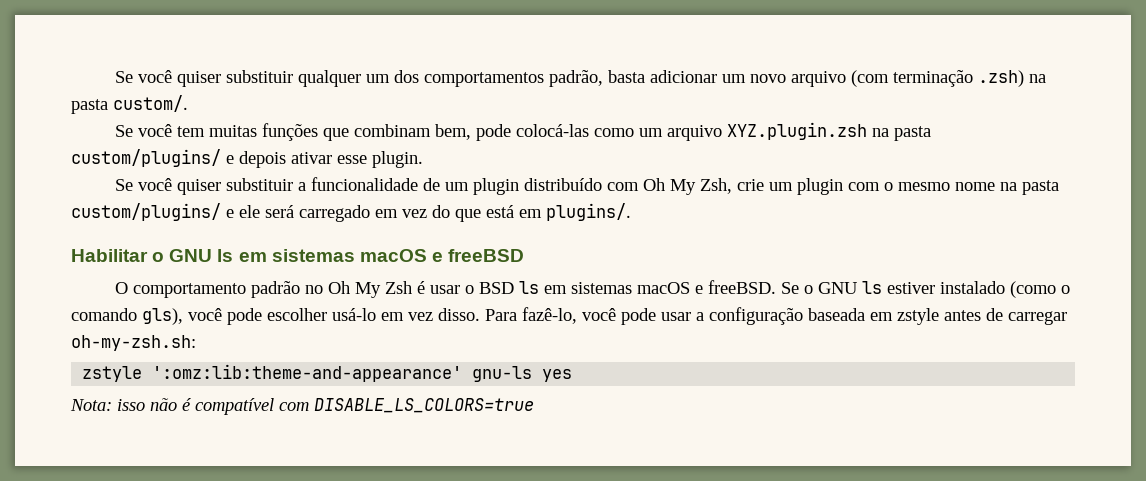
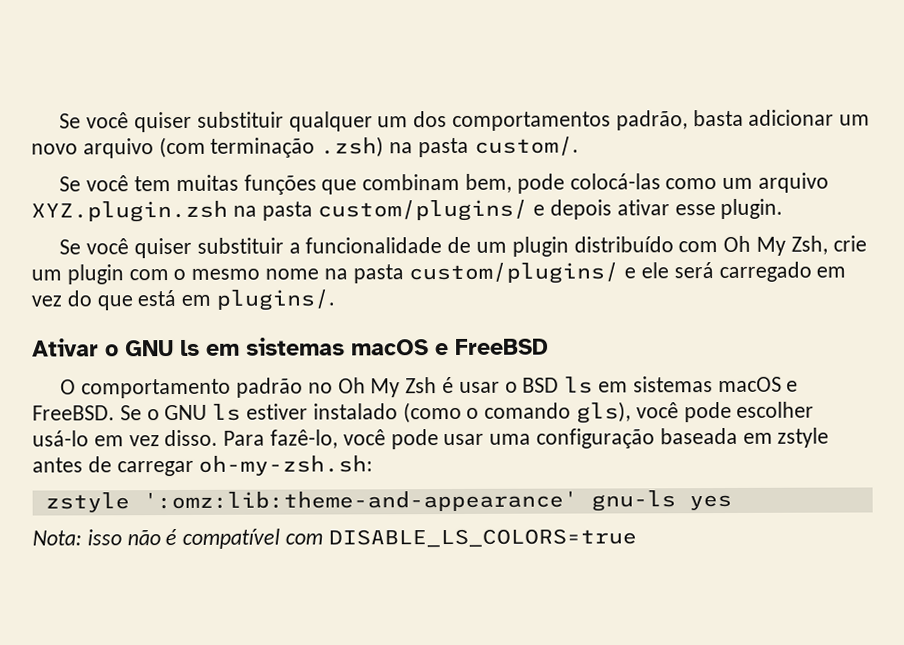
- Habilitar o GNU ls em sistemas macOS e freeBSD
+ Ativar o GNU ls em sistemas macOS e FreeBSD
- O comportamento padrão no Oh My Zsh é usar o BSD ls em sistemas macOS e freeBSD.
+ O comportamento padrão no Oh My Zsh é usar o BSD ls em sistemas macOS e FreeBSD.
- Para fazê-lo, você pode usar a configuração baseada em zstyle antes de carregar oh-my-zsh.sh:
+ Para fazê-lo, você pode usar uma configuração baseada em zstyle antes de carregar oh-my-zsh.sh:

